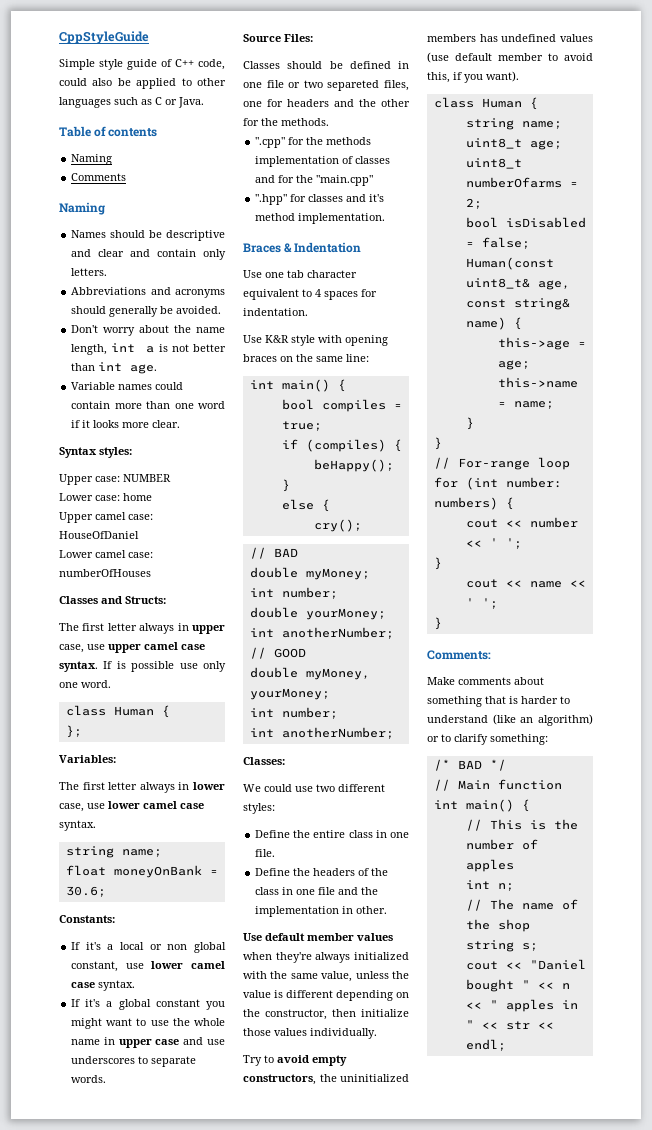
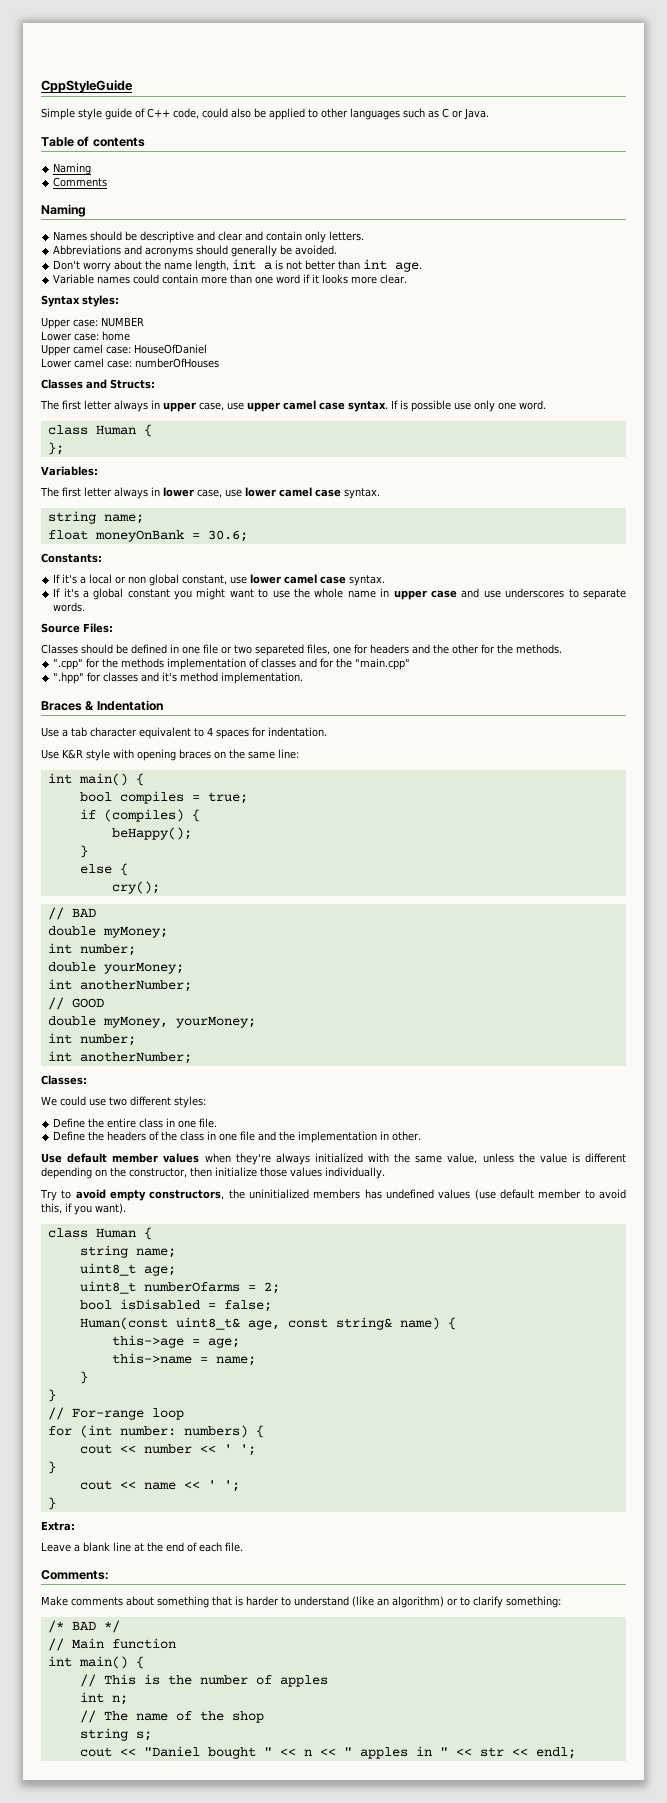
- Use one tab character equivalent to 4 spaces for indentation.
+ Use a tab character equivalent to 4 spaces for indentation.
+ Extra:
+ Leave a blank line at the end of each file.

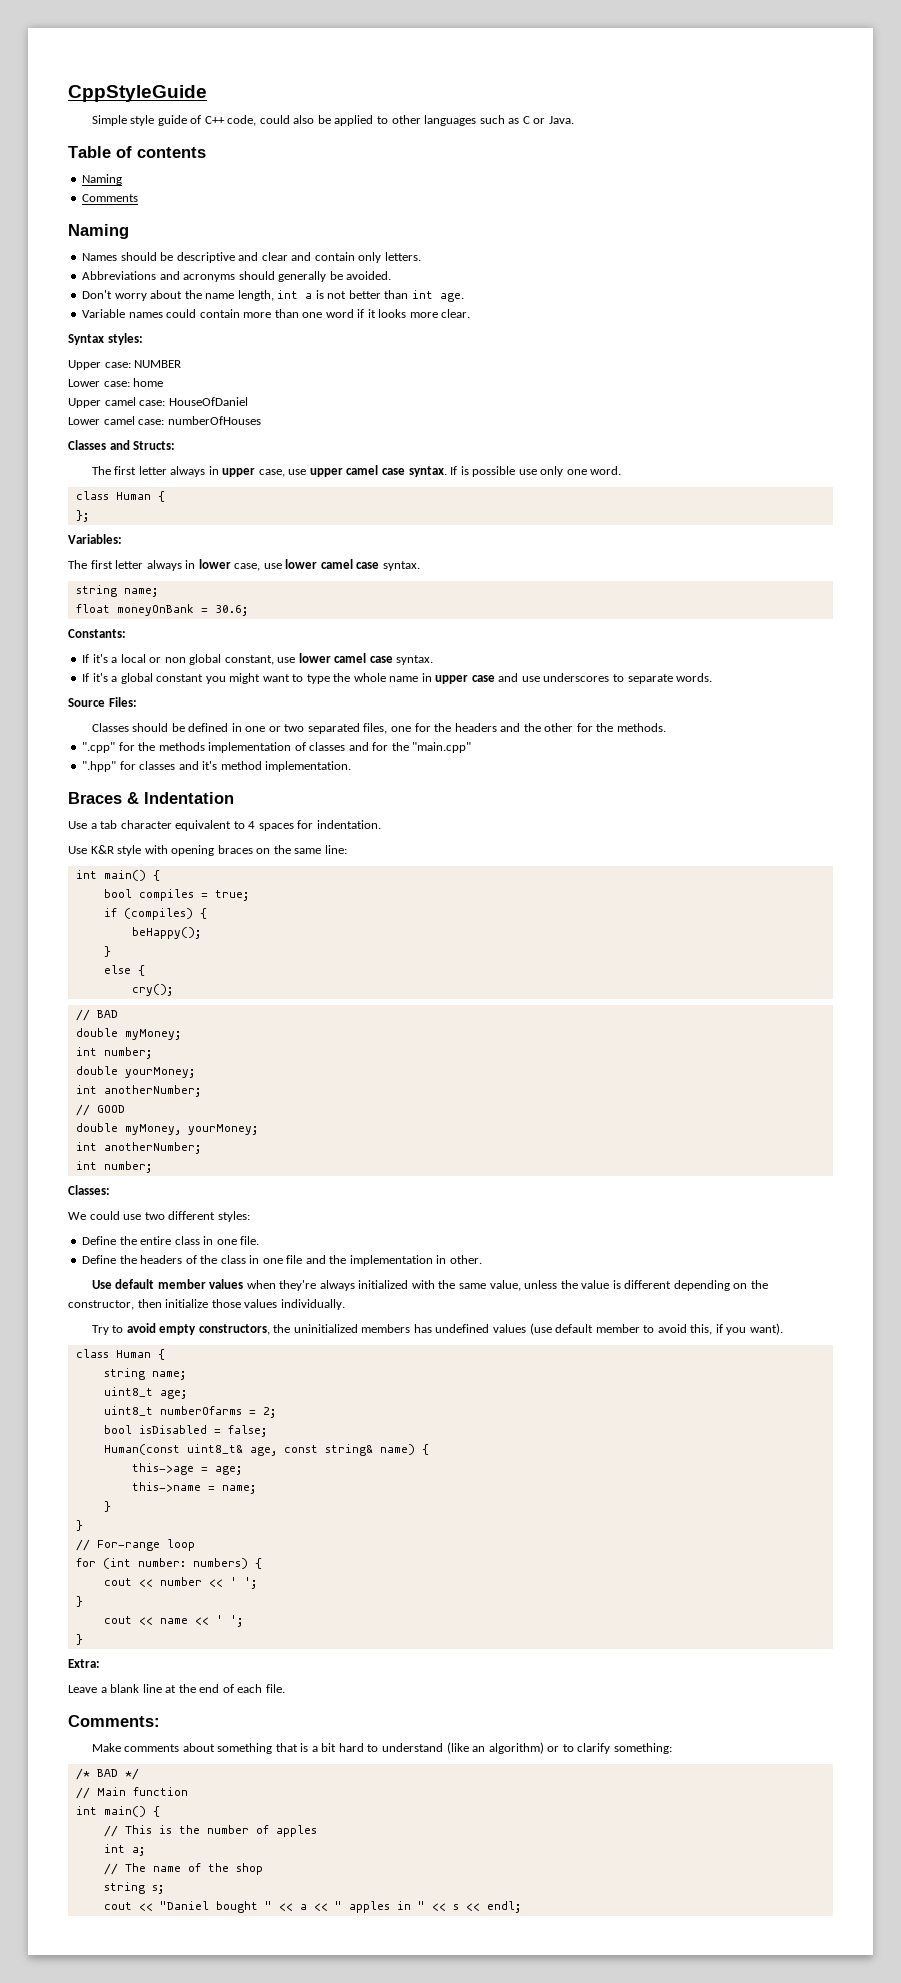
- If it's a global constant you might want to use the whole name in upper case and use underscores to separate words.
+ If it's a global constant you might want to type the whole name in upper case and use underscores to separate words.
- Classes should be defined in one file or two separeted files, one for headers and the other for the methods.
+ Classes should be defined in one or two separated files, one for the headers and the other for the methods.
  double myMoney, yourMoney;
+ int anotherNumber;
  int number;
- int anotherNumber;
- Make comments about something that is harder to understand (like an algorithm) or to clarify something:
+ Make comments about something that is a bit hard to understand (like an algorithm) or to clarify something:
- int n;
+ int a;
- cout << "Daniel bought " << n << " apples in " << str << endl;
+ cout << "Daniel bought " << a << " apples in " << s << endl;

